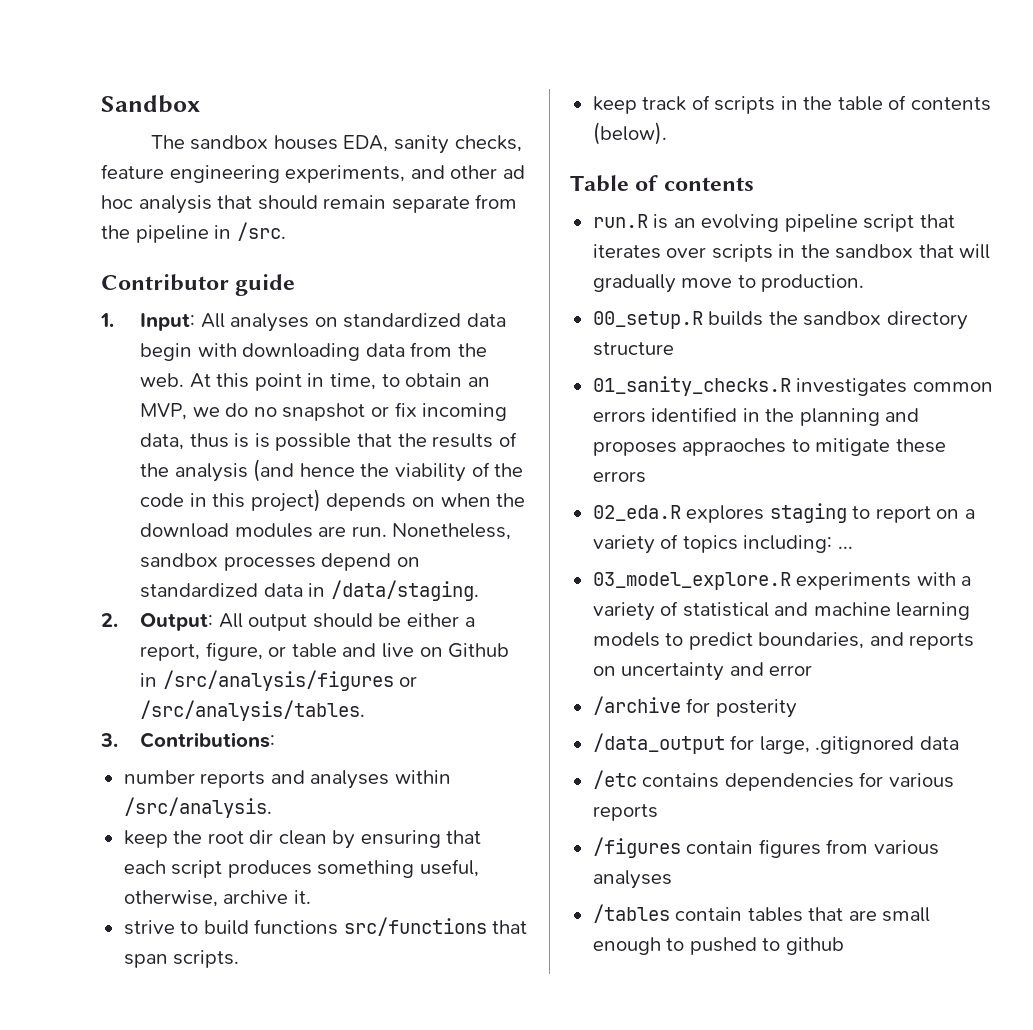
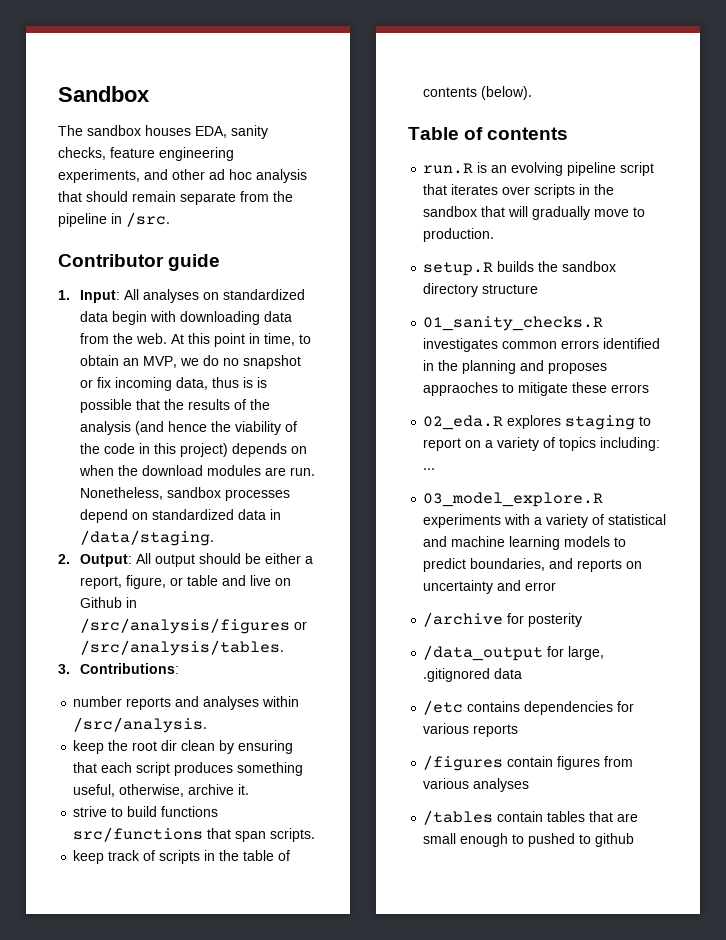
- 00_setup.R builds the sandbox directory structure
+ setup.R builds the sandbox directory structure

